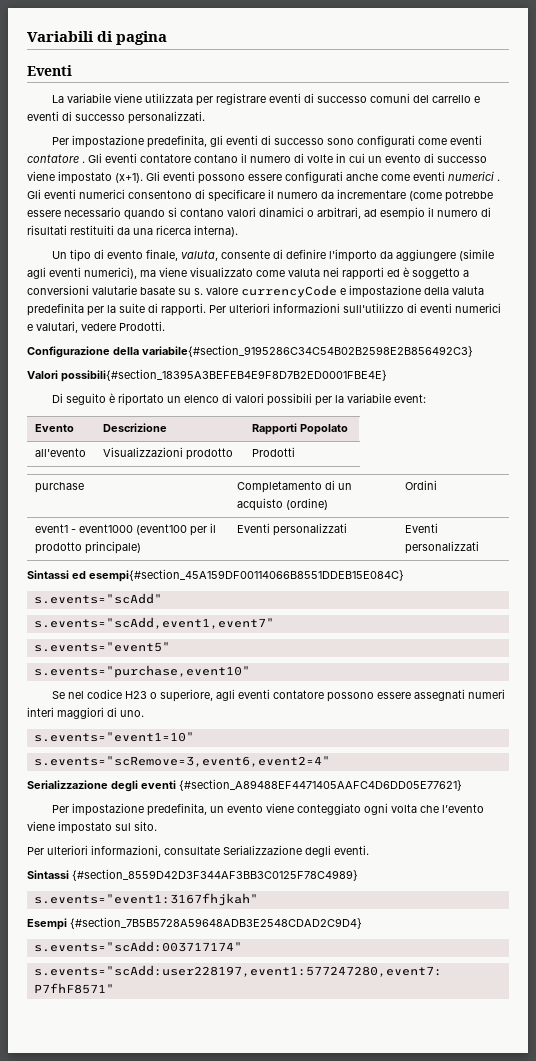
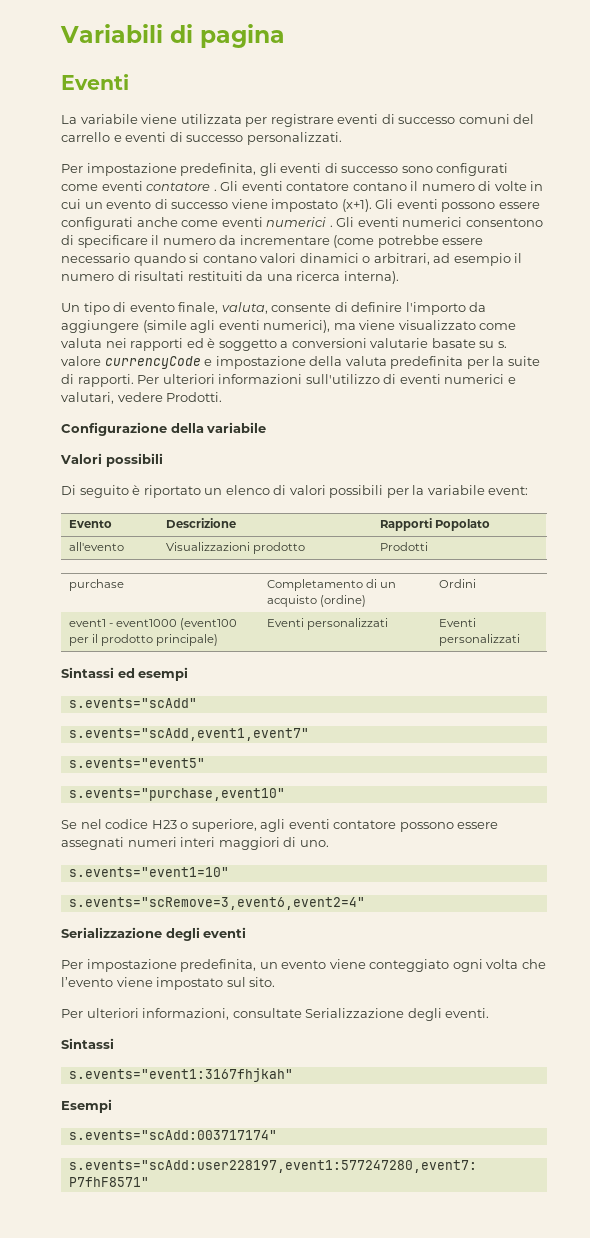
- Configurazione della variabile{#section_9195286C34C54B02B2598E2B856492C3}
+ Configurazione della variabile
- Valori possibili{#section_18395A3BEFEB4E9F8D7B2ED0001FBE4E}
+ Valori possibili
- Sintassi ed esempi{#section_45A159DF00114066B8551DDEB15E084C}
+ Sintassi ed esempi
- Serializzazione degli eventi {#section_A89488EF4471405AAFC4D6DD05E77621}
+ Serializzazione degli eventi
  Per ulteriori informazioni, consultate Serializzazione degli eventi.
- Sintassi {#section_8559D42D3F344AF3BB3C0125F78C4989}
+ Sintassi
- Esempi {#section_7B5B5728A59648ADB3E2548CDAD2C9D4}
+ Esempi

